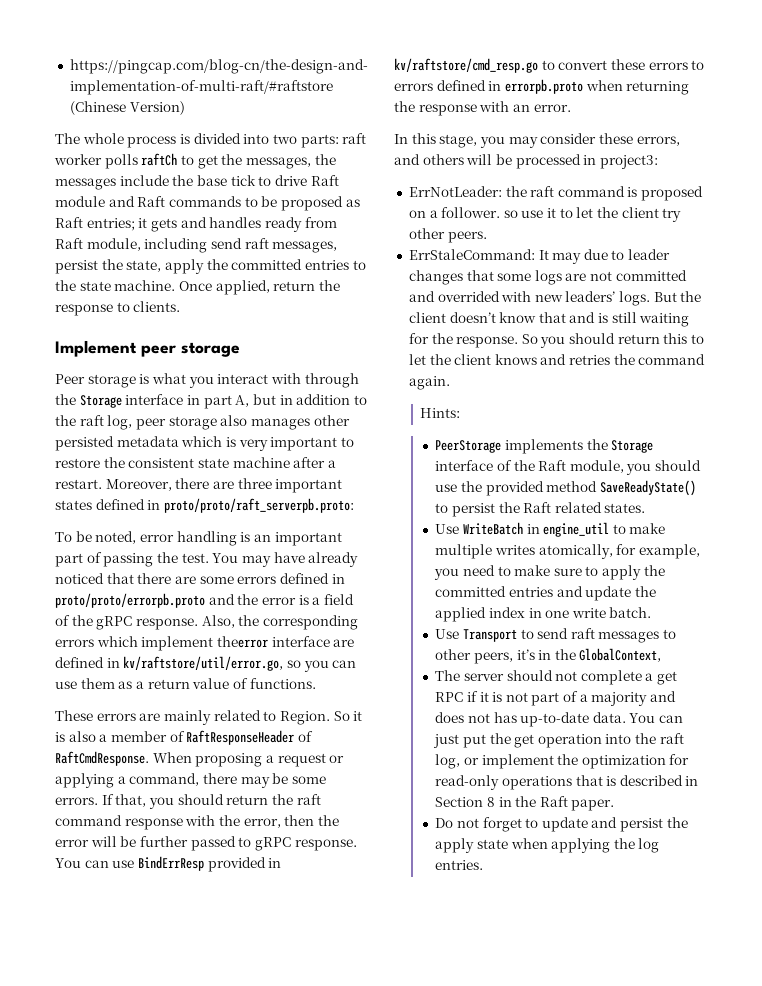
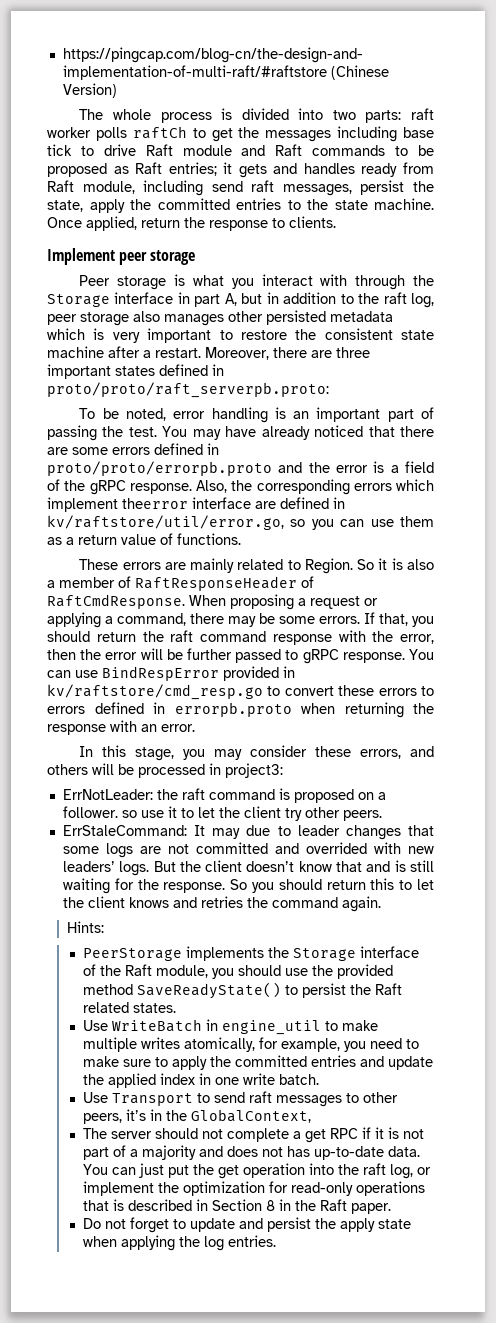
- The whole process is divided into two parts: raft worker polls raftCh to get the messages, the messages include the base tick to drive Raft module and Raft commands to be proposed as Raft entries; it gets and handles ready from Raft module, including send raft messages, persist the state, apply the committed entries to the state machine.
+ The whole process is divided into two parts: raft worker polls raftCh to get the messages including base tick to drive Raft module and Raft commands to be proposed as Raft entries; it gets and handles ready from Raft module, including send raft messages, persist the state, apply the committed entries to the state machine.
- You can use BindErrResp provided in kv/raftstore/cmd_resp.go to convert these errors to errors defined in errorpb.proto when returning the response with an error.
+ You can use BindRespError provided in kv/raftstore/cmd_resp.go to convert these errors to errors defined in errorpb.proto when returning the response with an error.

